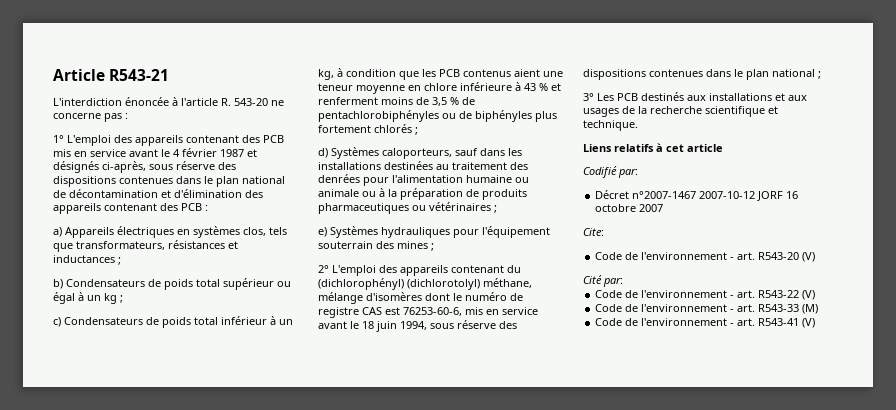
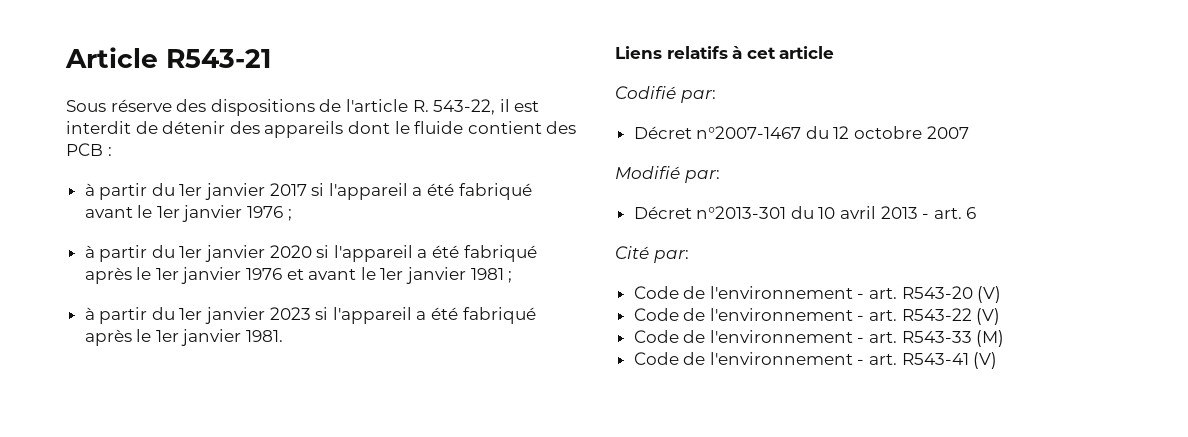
- L'interdiction énoncée à l'article R. 543-20 ne concerne pas :
- 1° L'emploi des appareils contenant des PCB mis en service avant le 4 février 1987 et désignés ci-après, sous réserve des dispositions contenues dans le plan national de décontamination et d'élimination des appareils contenant des PCB :
- a) Appareils électriques en systèmes clos, tels que transformateurs, résistances et inductances ;
- b) Condensateurs de poids total supérieur ou égal à un kg ;
- c) Condensateurs de poids total inférieur à un kg, à condition que les PCB contenus aient une teneur moyenne en chlore inférieure à 43 % et renferment moins de 3,5 % de pentachlorobiphényles ou de biphényles plus fortement chlorés ;
- d) Systèmes caloporteurs, sauf dans les installations destinées au traitement des denrées pour l'alimentation humaine ou animale ou à la préparation de produits pharmaceutiques ou vétérinaires ;
- e) Systèmes hydrauliques pour l'équipement souterrain des mines ;
- 2° L'emploi des appareils contenant du (dichlorophényl) (dichlorotolyl) méthane, mélange d'isomères dont le numéro de registre CAS est 76253-60-6, mis en service avant le 18 juin 1994, sous réserve des dispositions contenues dans le plan national ;
- 3° Les PCB destinés aux installations et aux usages de la recherche scientifique et technique.
+ Sous réserve des dispositions de l'article R. 543-22, il est interdit de détenir des appareils dont le fluide contient des PCB :
+ à partir du 1er janvier 2017 si l'appareil a été fabriqué avant le 1er janvier 1976 ;
+ à partir du 1er janvier 2020 si l'appareil a été fabriqué après le 1er janvier 1976 et avant le 1er janvier 1981 ;
+ à partir du 1er janvier 2023 si l'appareil a été fabriqué après le 1er janvier 1981.
- Décret n°2007-1467 2007-10-12 JORF 16 octobre 2007
+ Décret n°2007-1467 du 12 octobre 2007
- Cite:
+ Modifié par:
+ Décret n°2013-301 du 10 avril 2013 - art. 6
+ Cité par:
- Cité par:

